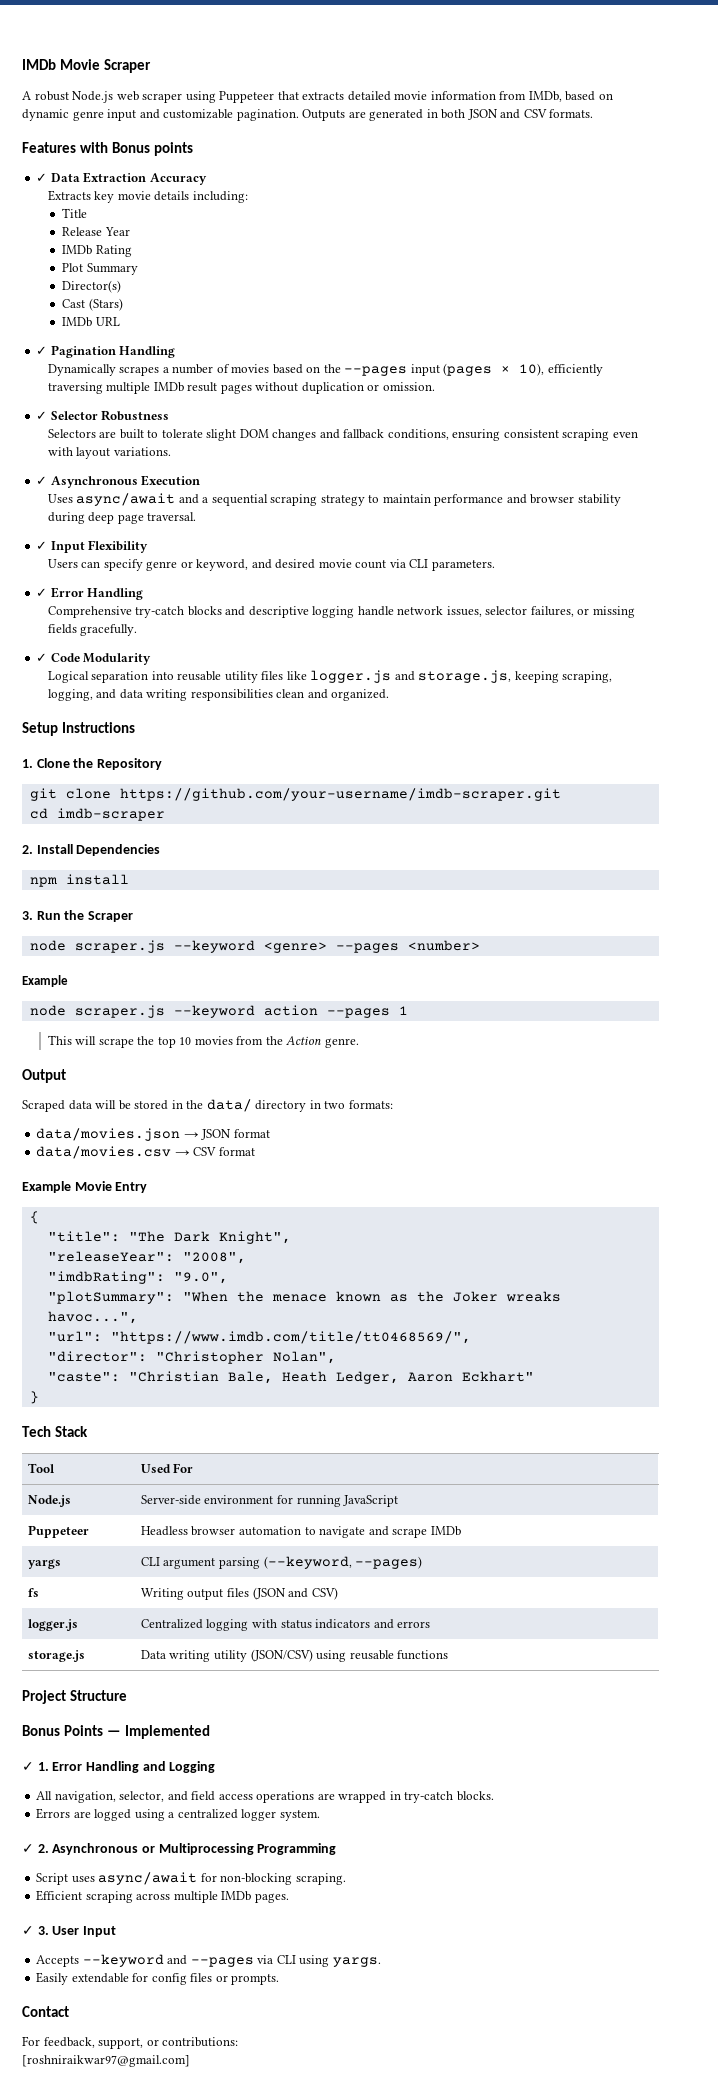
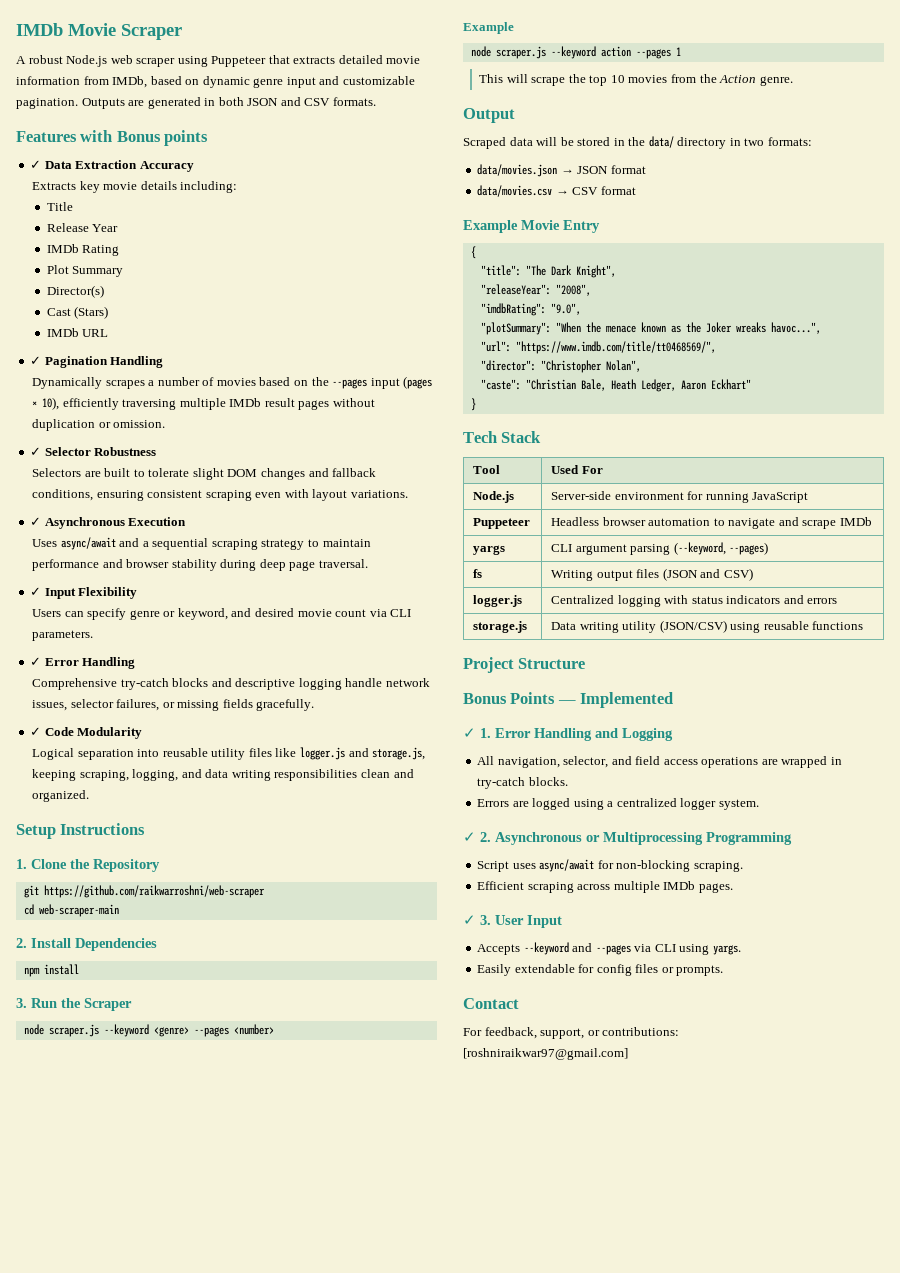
- git clone https://github.com/your-username/imdb-scraper.git
+ git https://github.com/raikwarroshni/web-scraper
- cd imdb-scraper
+ cd web-scraper-main

